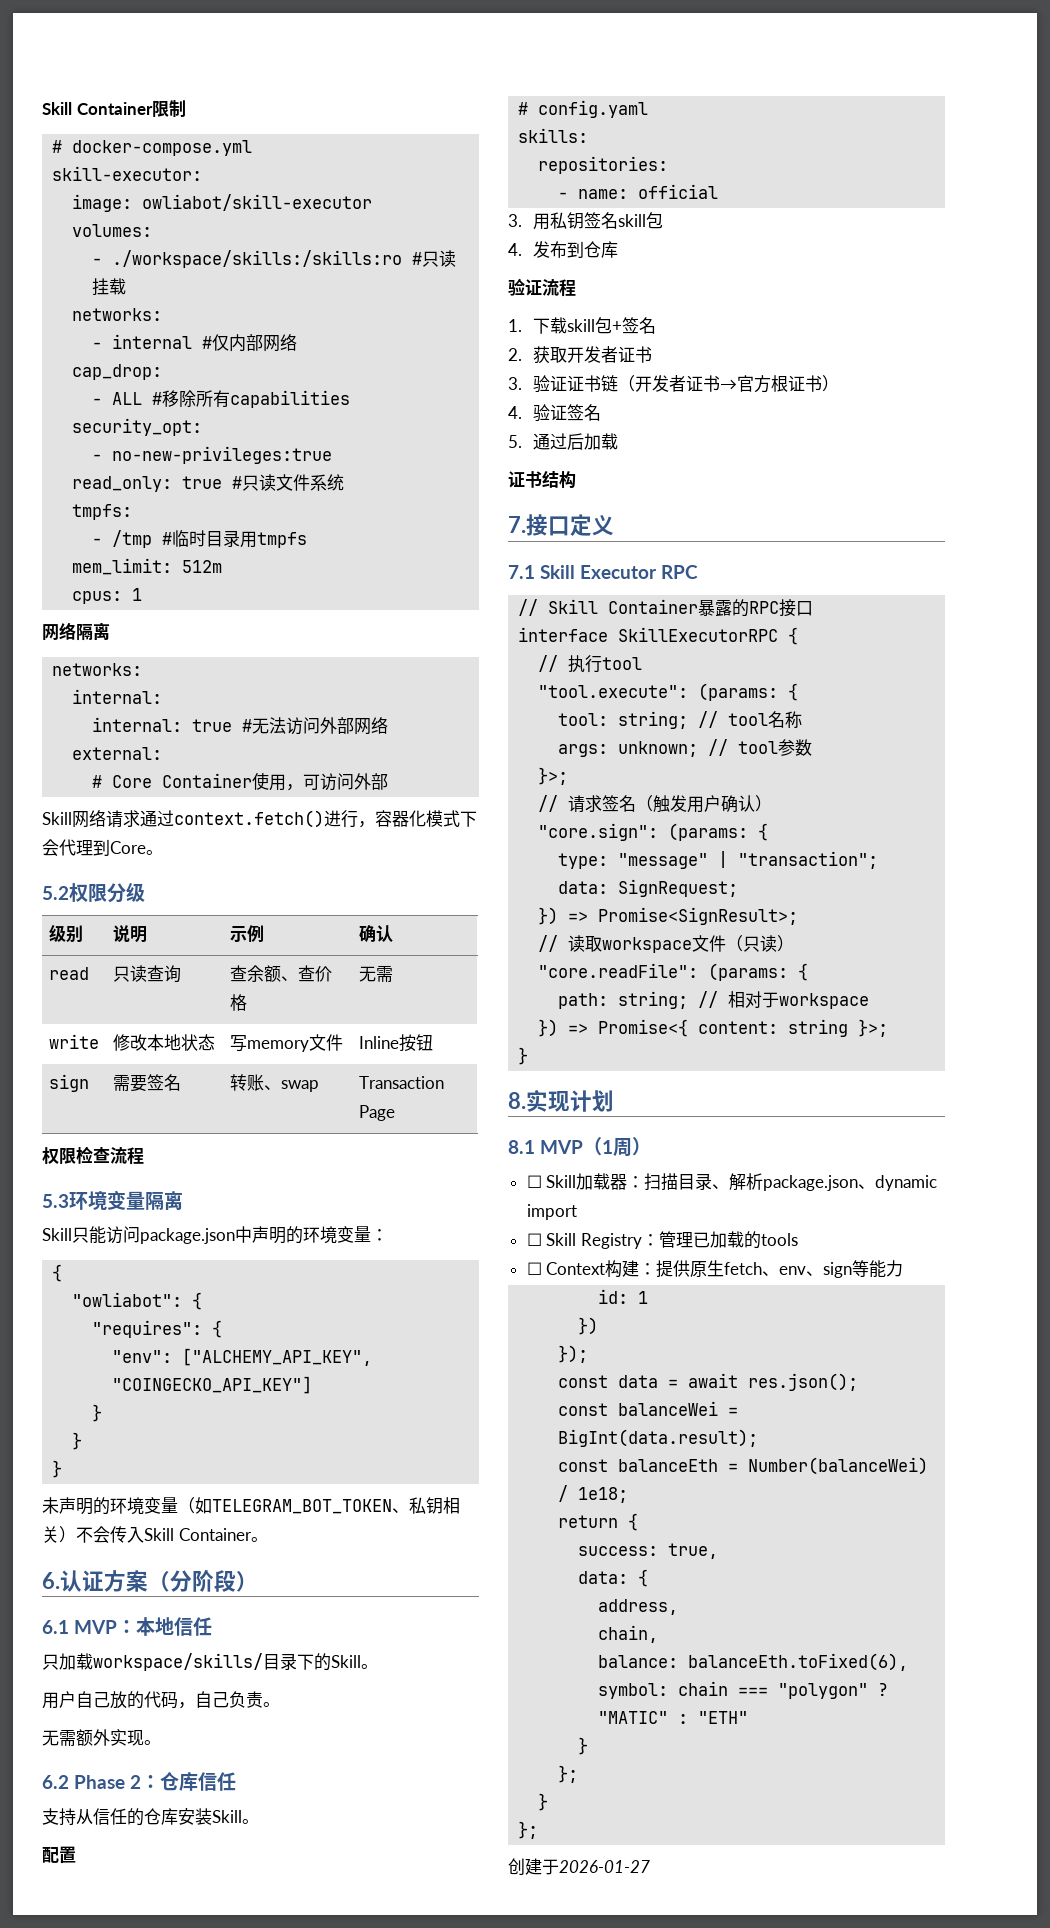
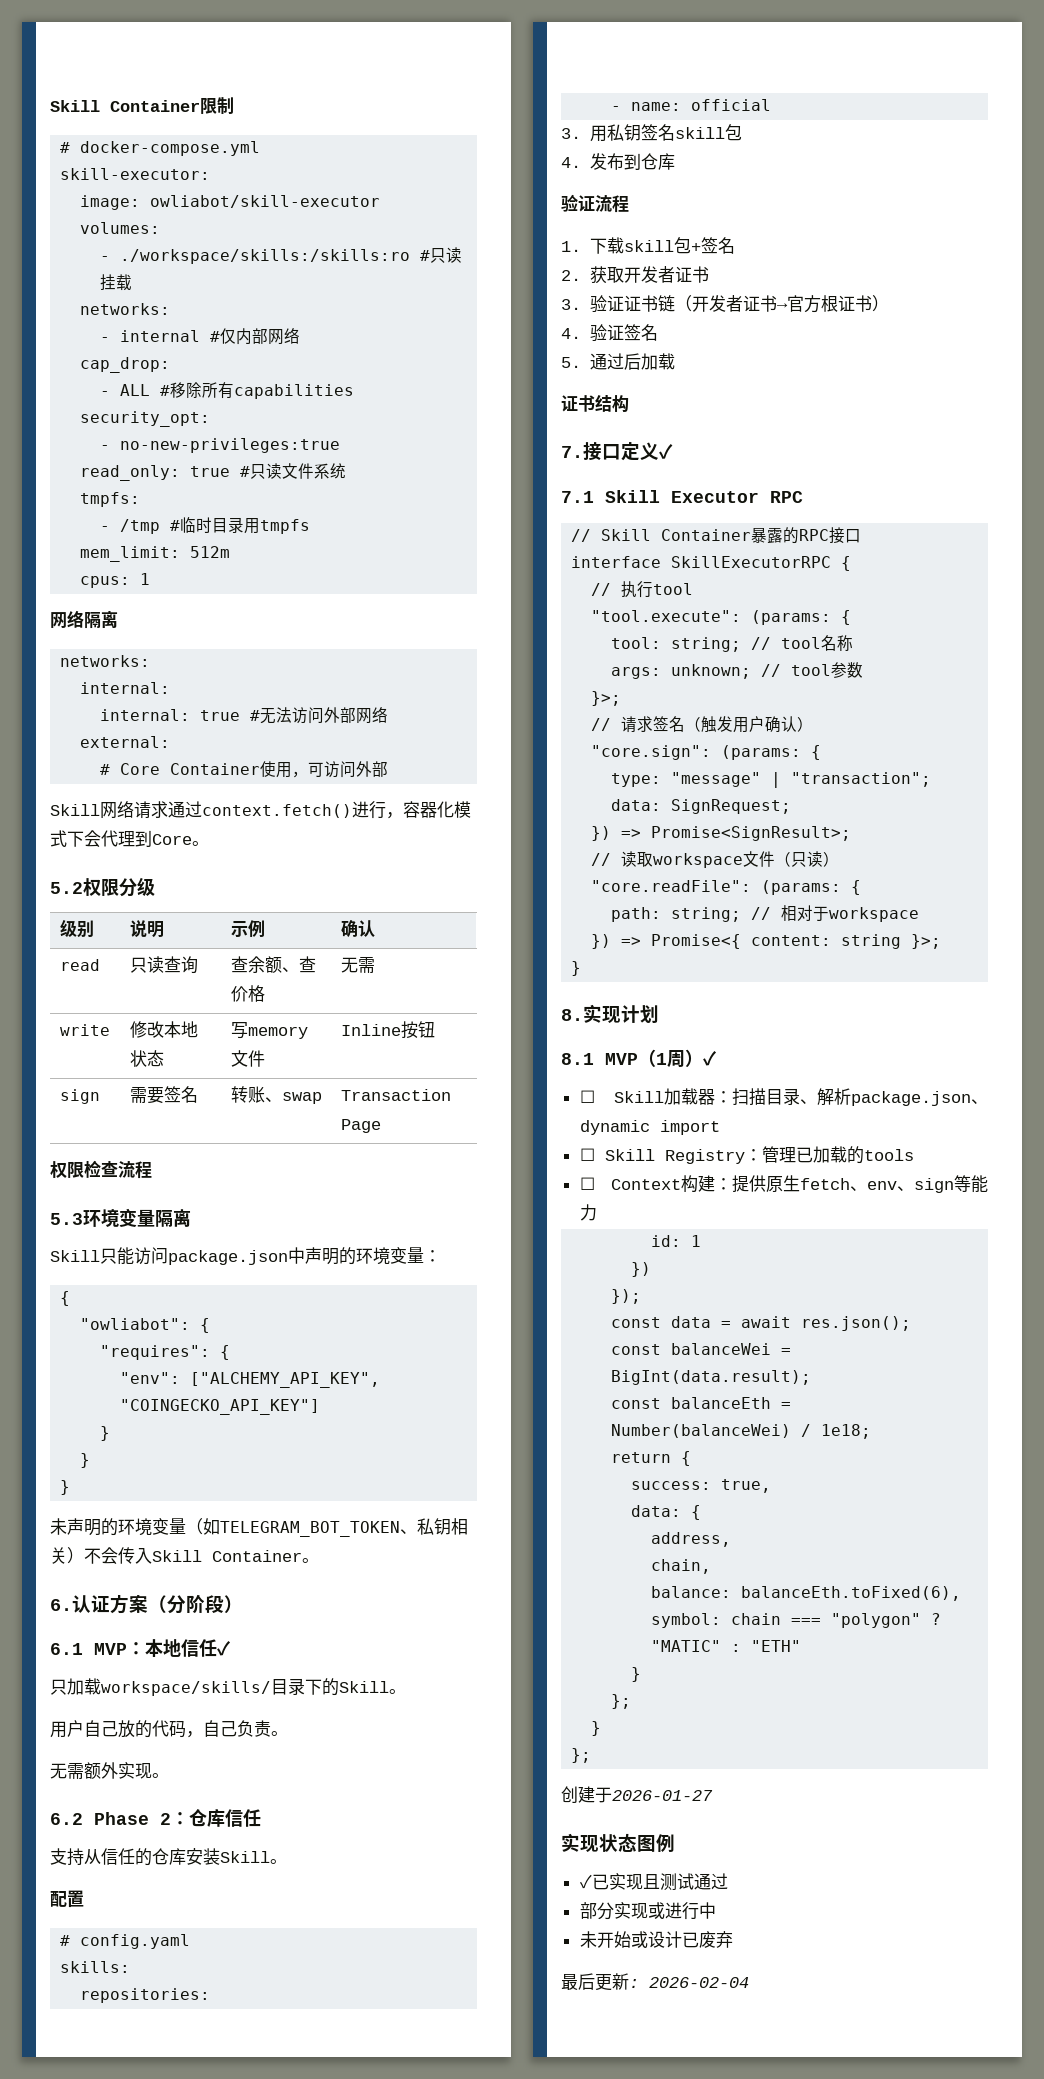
- 6.1 MVP：本地信任
+ 6.1 MVP：本地信任✓
- 7.接口定义
+ 7.接口定义✓
- 8.1 MVP（1周）
+ 8.1 MVP（1周）✓
+ 实现状态图例
+ ✓已实现且测试通过
+ 部分实现或进行中
+ 未开始或设计已废弃
+ 最后更新: 2026-02-04

